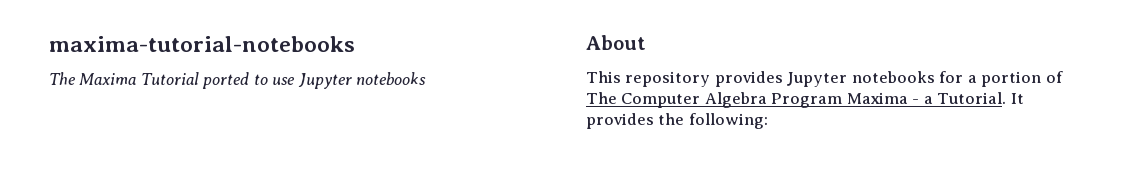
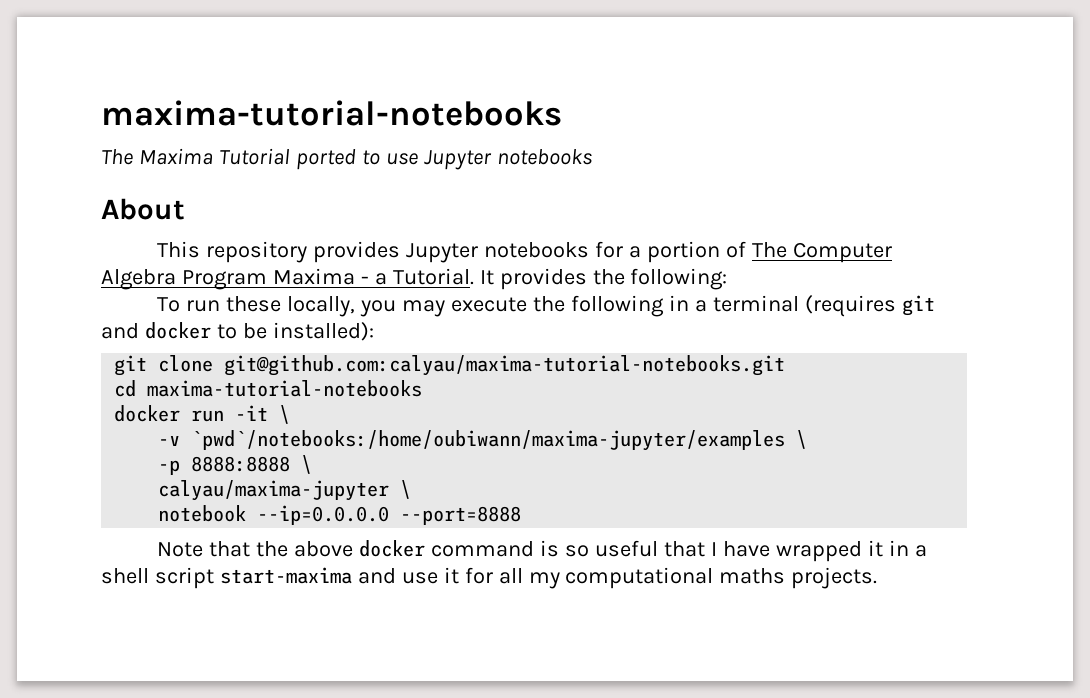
+ To run these locally, you may execute the following in a terminal (requires git and docker to be installed):
+ git clone git@github.com:calyau/maxima-tutorial-notebooks.git
+ cd maxima-tutorial-notebooks
+ docker run -it \
+ -v `pwd`/notebooks:/home/oubiwann/maxima-jupyter/examples \
+ -p 8888:8888 \
+ calyau/maxima-jupyter \
+ notebook --ip=0.0.0.0 --port=8888
+ Note that the above docker command is so useful that I have wrapped it in a shell script start-maxima and use it for all my computational maths projects.

